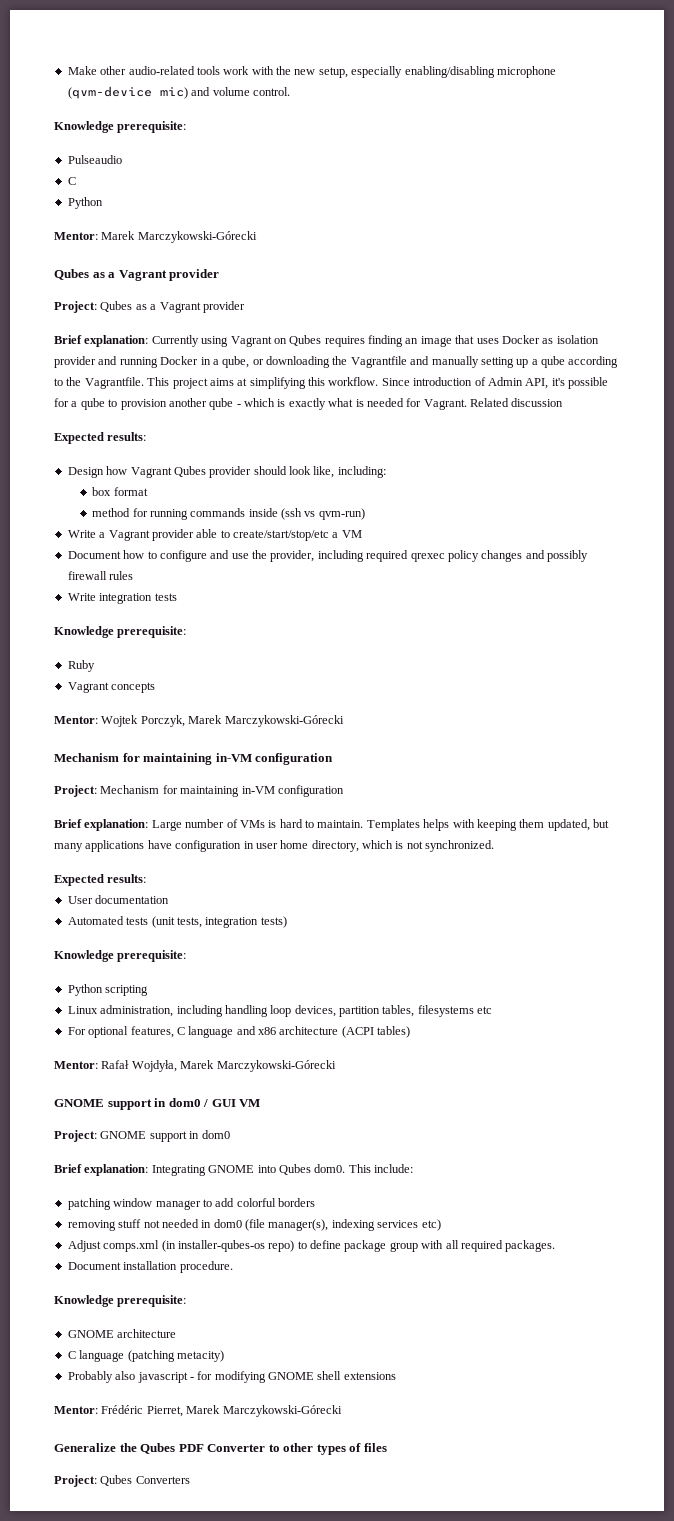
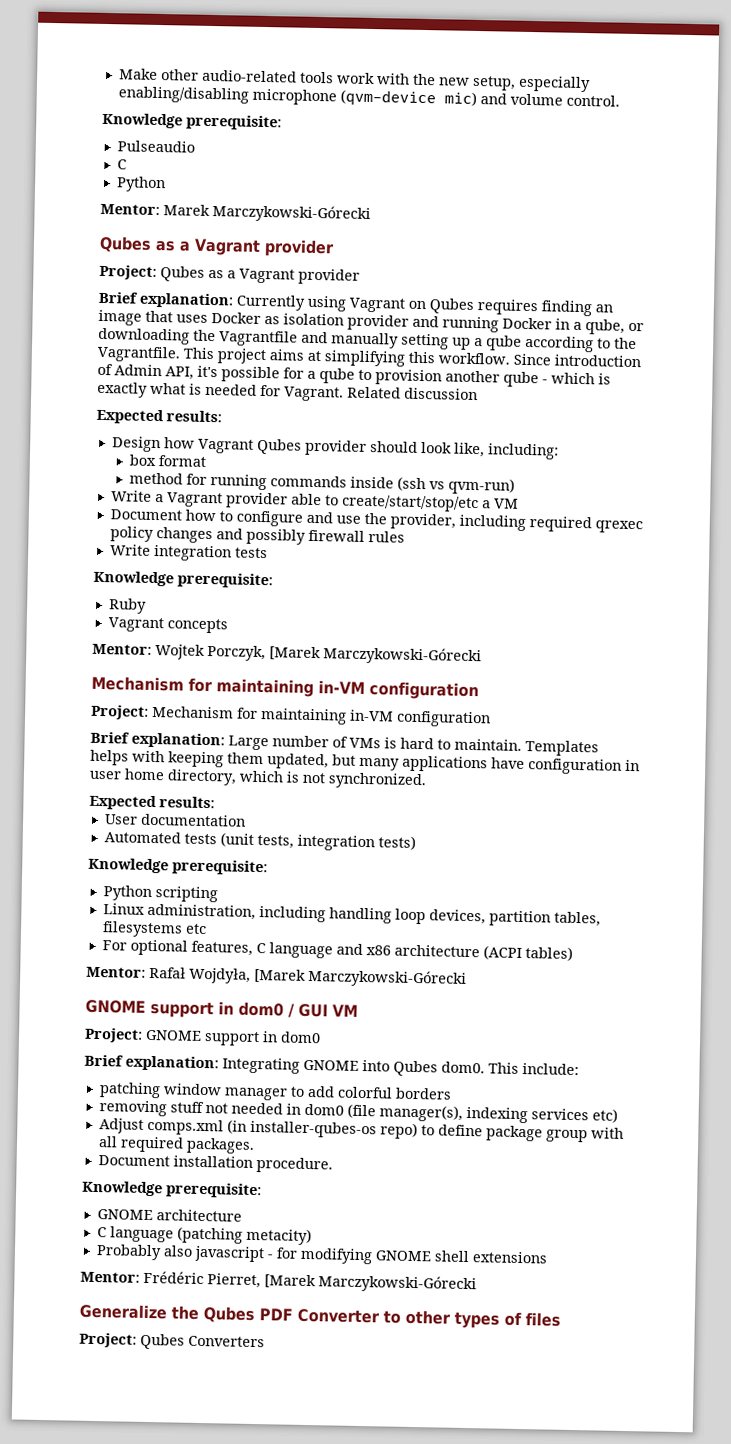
- Mentor: Wojtek Porczyk, Marek Marczykowski-Górecki
+ Mentor: Wojtek Porczyk, [Marek Marczykowski-Górecki
- Mentor: Rafał Wojdyła, Marek Marczykowski-Górecki
+ Mentor: Rafał Wojdyła, [Marek Marczykowski-Górecki
- Mentor: Frédéric Pierret, Marek Marczykowski-Górecki
+ Mentor: Frédéric Pierret, [Marek Marczykowski-Górecki

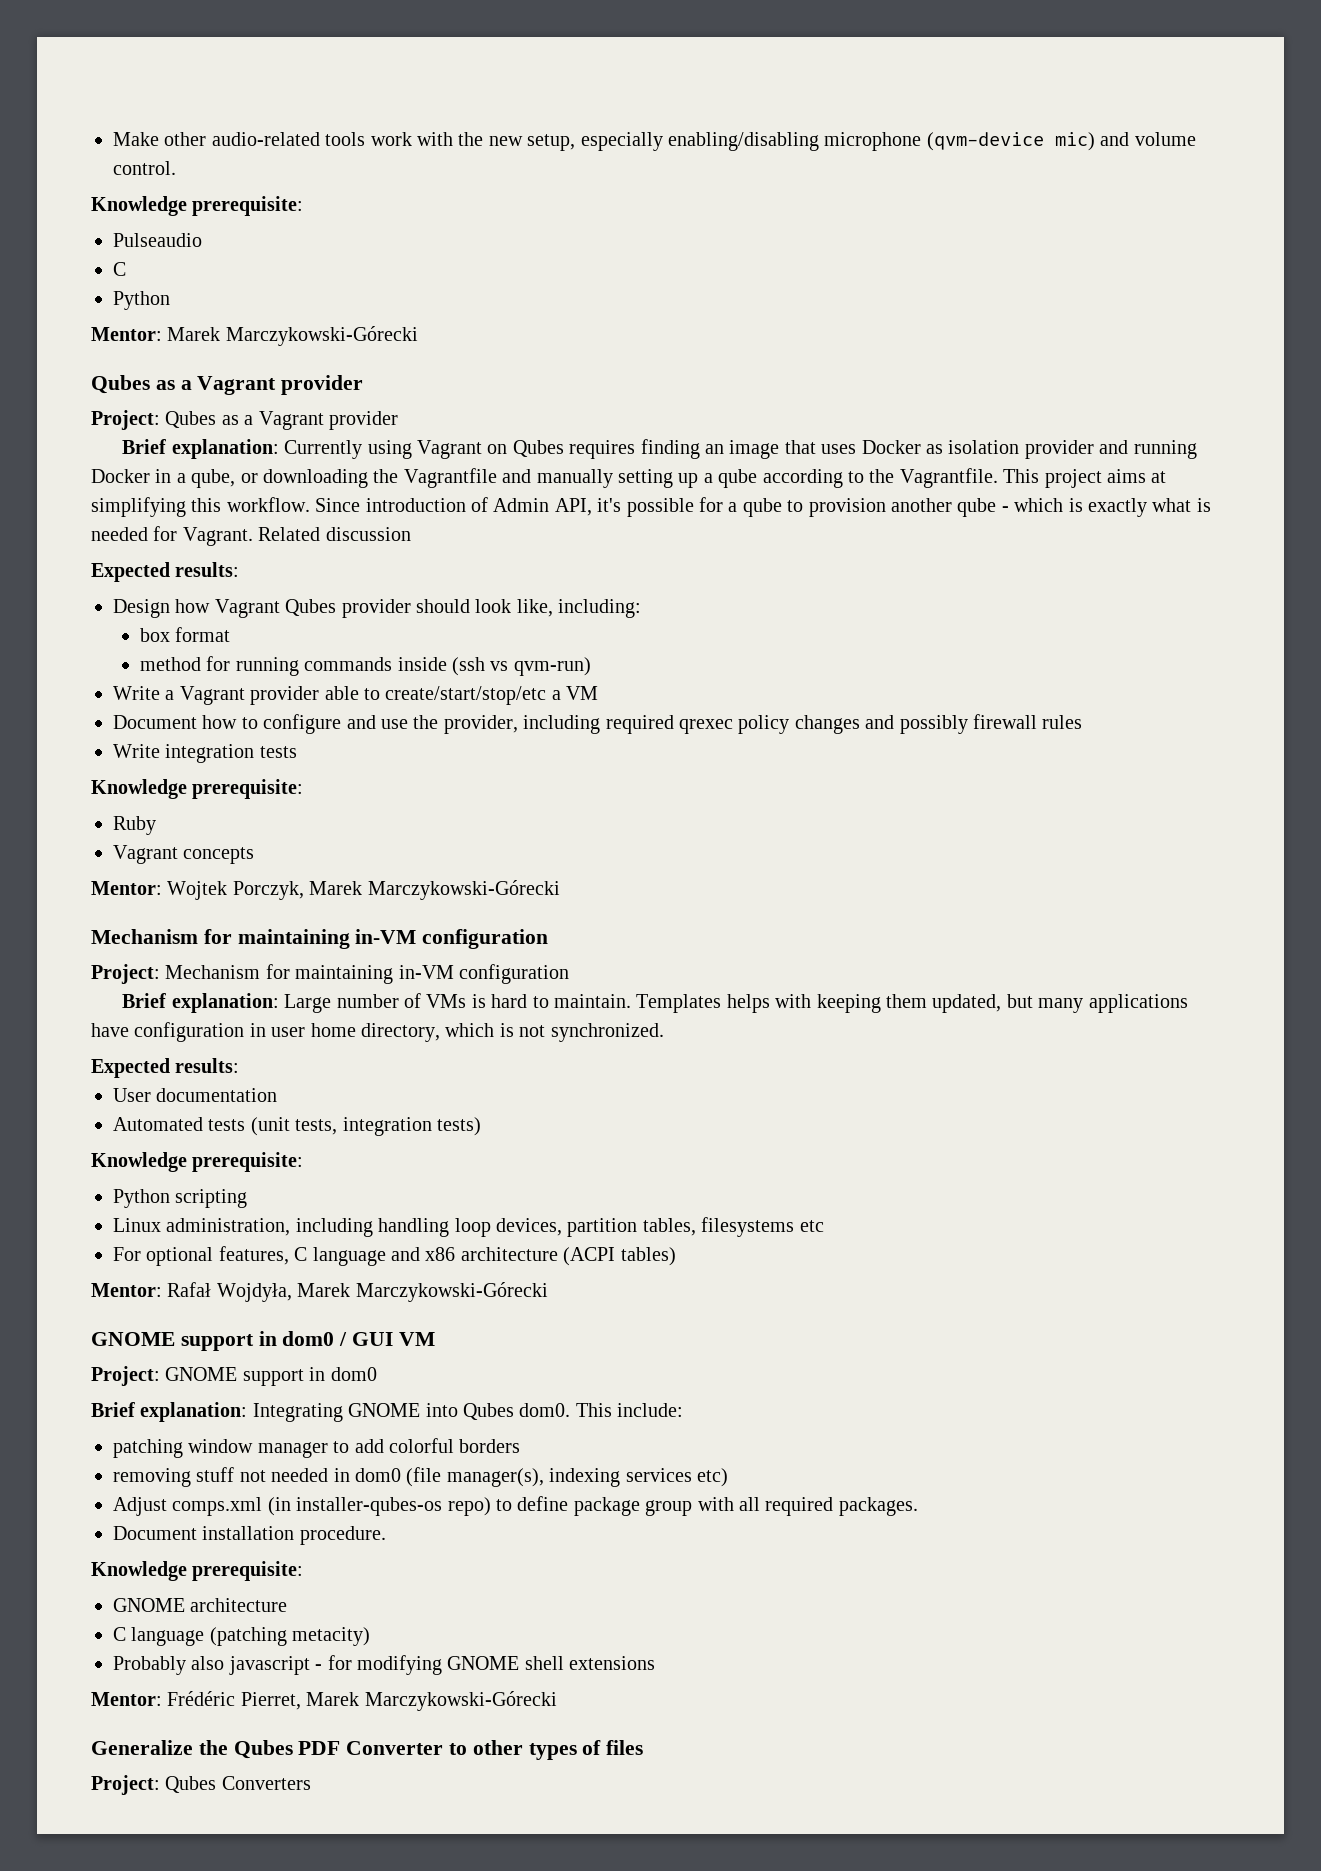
- Mentor: Wojtek Porczyk, [Marek Marczykowski-Górecki
+ Mentor: Wojtek Porczyk, Marek Marczykowski-Górecki
- Mentor: Rafał Wojdyła, [Marek Marczykowski-Górecki
+ Mentor: Rafał Wojdyła, Marek Marczykowski-Górecki
- Mentor: Frédéric Pierret, [Marek Marczykowski-Górecki
+ Mentor: Frédéric Pierret, Marek Marczykowski-Górecki

